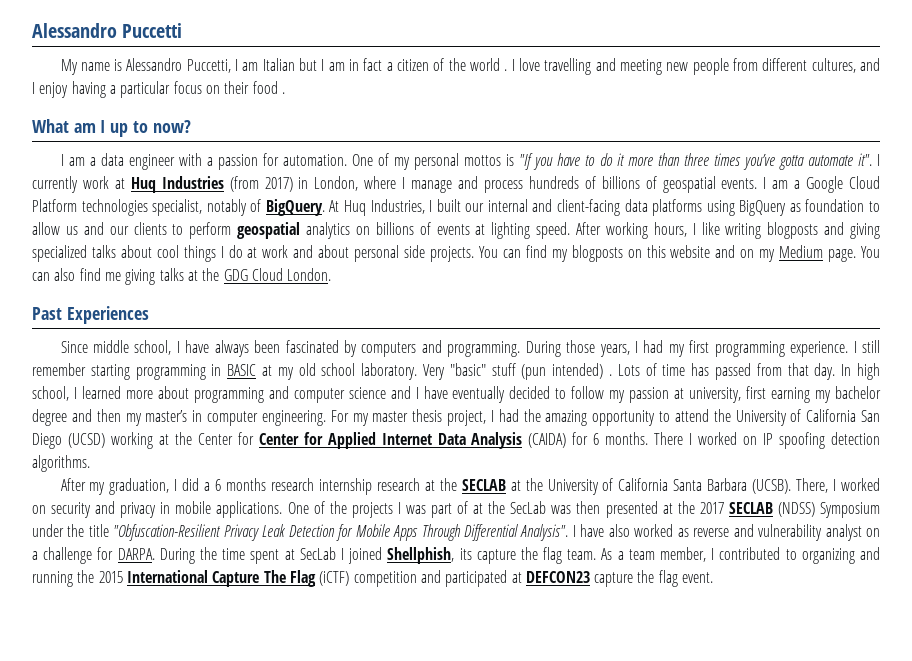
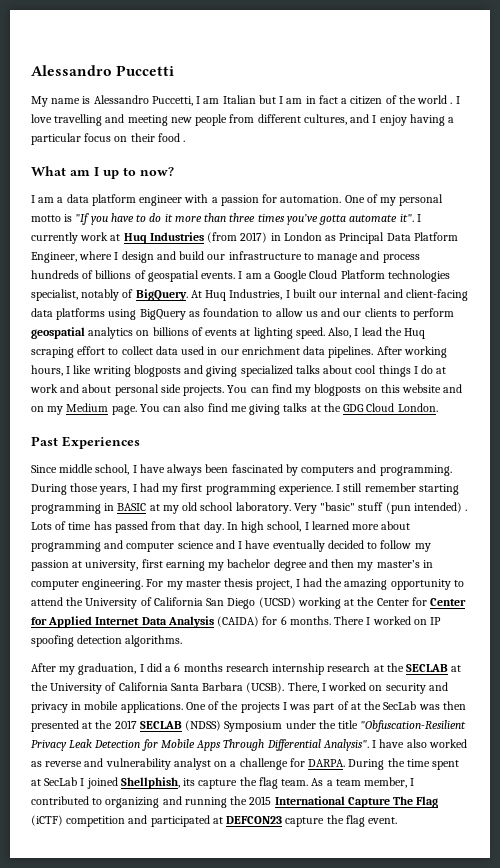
- I am a data engineer with a passion for automation.
+ I am a data platform engineer with a passion for automation.
- One of my personal mottos is "If you have to do it more than three times you’ve gotta automate it".
+ One of my personal motto is "If you have to do it more than three times you’ve gotta automate it".
- I currently work at Huq Industries (from 2017) in London, where I manage and process hundreds of billions of geospatial events.
+ I currently work at Huq Industries (from 2017) in London as Principal Data Platform Engineer, where I design and build our infrastructure to manage and process hundreds of billions of geospatial events.
+ Also, I lead the Huq scraping effort to collect data used in our enrichment data pipelines.

